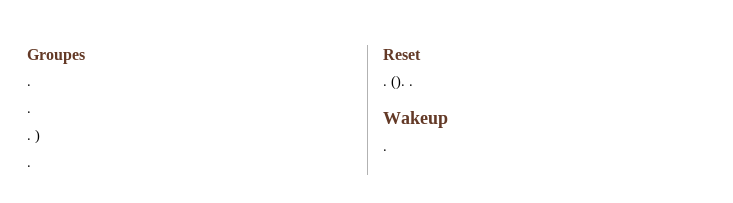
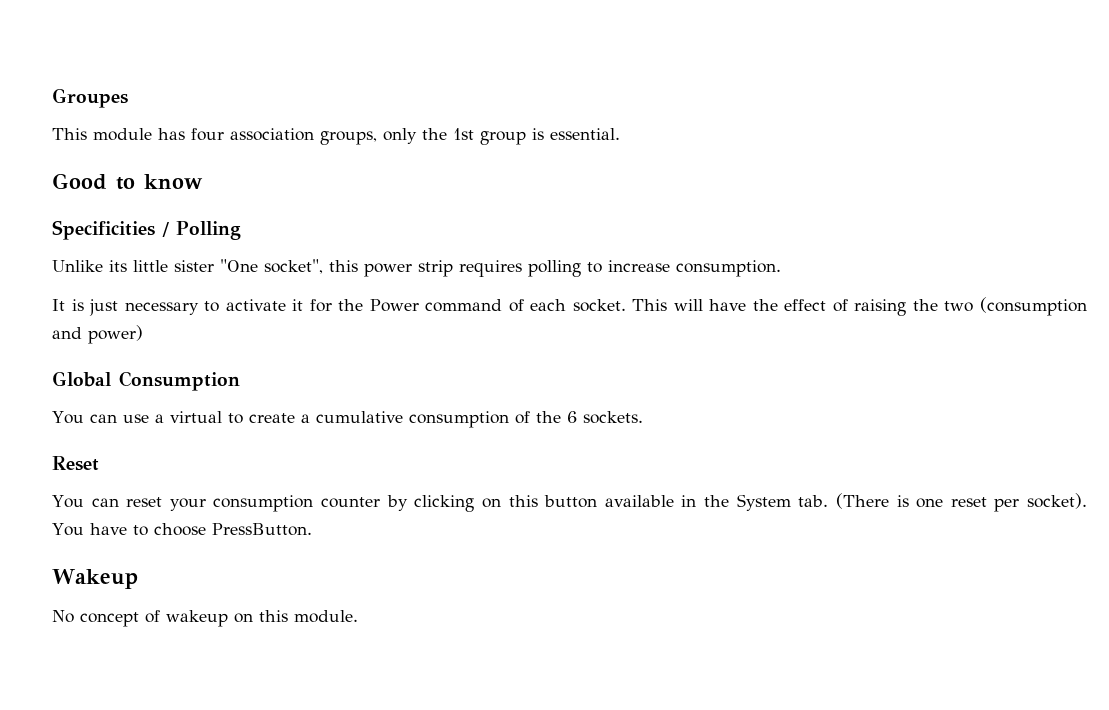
  Groupes
- .
- .
- . )
- .
+ This module has four association groups, only the 1st group is essential.
+ Good to know
+ Specificities / Polling
+ Unlike its little sister "One socket", this power strip requires polling to increase consumption.
+ It is just necessary to activate it for the Power command of each socket. This will have the effect of raising the two (consumption and power)
+ Global Consumption
+ You can use a virtual to create a cumulative consumption of the 6 sockets.
  Reset
- . (). .
+ You can reset your consumption counter by clicking on this button available in the System tab. (There is one reset per socket). You have to choose PressButton.
  Wakeup
- .
+ No concept of wakeup on this module.

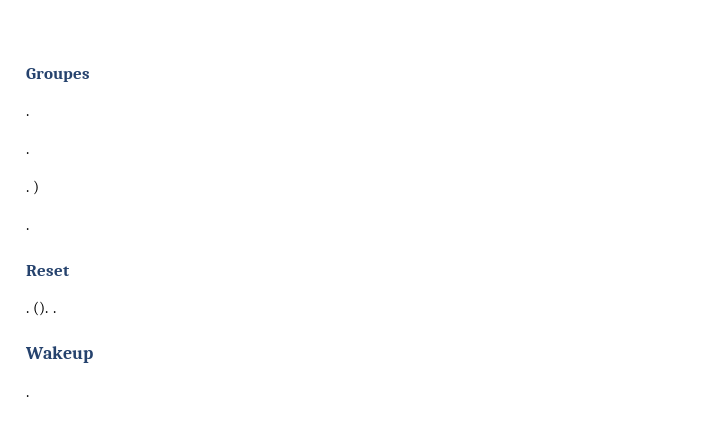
  Groupes
- This module has four association groups, only the 1st group is essential.
- Good to know
- Specificities / Polling
- Unlike its little sister "One socket", this power strip requires polling to increase consumption.
- It is just necessary to activate it for the Power command of each socket. This will have the effect of raising the two (consumption and power)
- Global Consumption
- You can use a virtual to create a cumulative consumption of the 6 sockets.
+ .
+ .
+ . )
+ .
  Reset
- You can reset your consumption counter by clicking on this button available in the System tab. (There is one reset per socket). You have to choose PressButton.
+ . (). .
  Wakeup
- No concept of wakeup on this module.
+ .

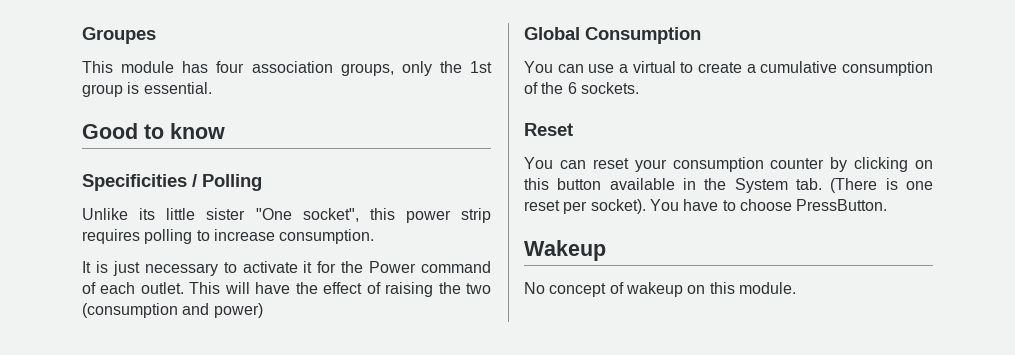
  Groupes
- .
- .
- . )
- .
+ This module has four association groups, only the 1st group is essential.
+ Good to know
+ Specificities / Polling
+ Unlike its little sister "One socket", this power strip requires polling to increase consumption.
+ It is just necessary to activate it for the Power command of each outlet. This will have the effect of raising the two (consumption and power)
+ Global Consumption
+ You can use a virtual to create a cumulative consumption of the 6 sockets.
  Reset
- . (). .
+ You can reset your consumption counter by clicking on this button available in the System tab. (There is one reset per socket). You have to choose PressButton.
  Wakeup
- .
+ No concept of wakeup on this module.

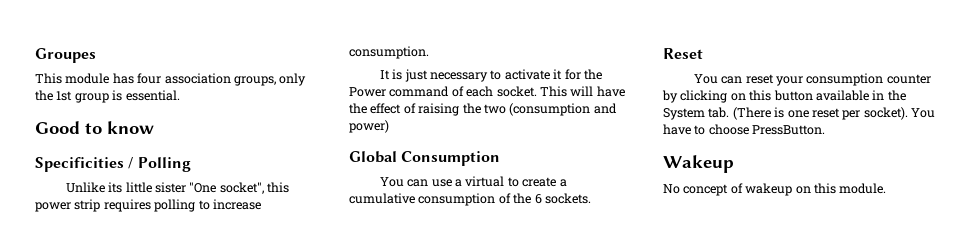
- It is just necessary to activate it for the Power command of each outlet.
+ It is just necessary to activate it for the Power command of each socket.

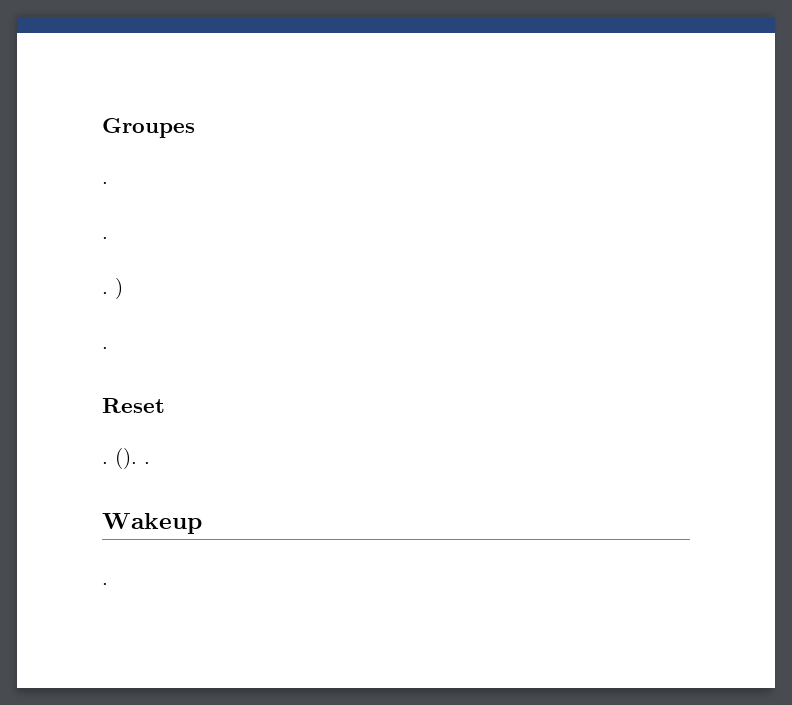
  Groupes
- This module has four association groups, only the 1st group is essential.
- Good to know
- Specificities / Polling
- Unlike its little sister "One socket", this power strip requires polling to increase consumption.
- It is just necessary to activate it for the Power command of each socket. This will have the effect of raising the two (consumption and power)
- Global Consumption
- You can use a virtual to create a cumulative consumption of the 6 sockets.
+ .
+ .
+ . )
+ .
  Reset
- You can reset your consumption counter by clicking on this button available in the System tab. (There is one reset per socket). You have to choose PressButton.
+ . (). .
  Wakeup
- No concept of wakeup on this module.
+ .

